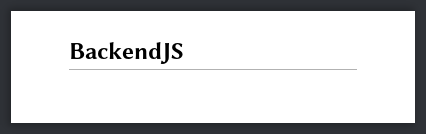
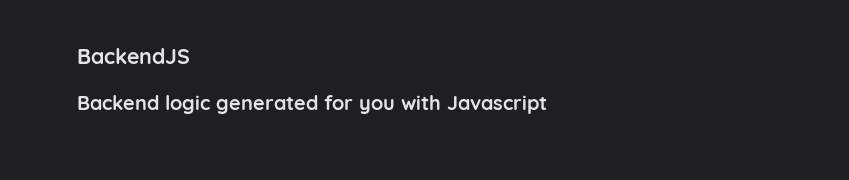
+ Backend logic generated for you with Javascript

